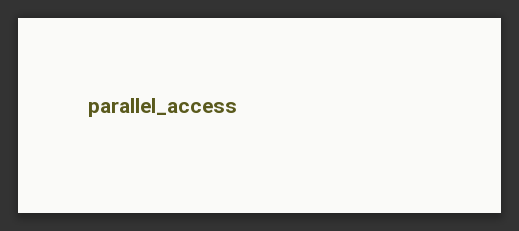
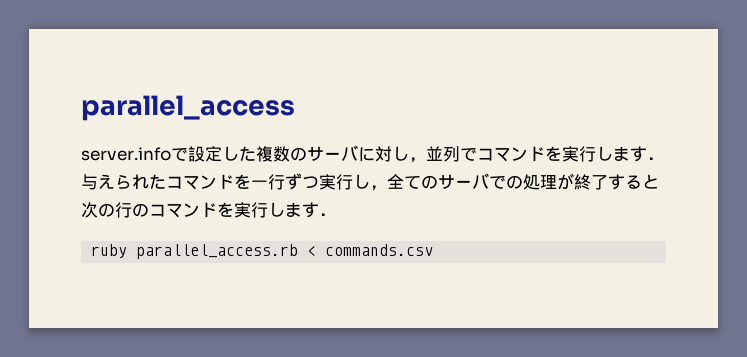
+ server.infoで設定した複数のサーバに対し，並列でコマンドを実行します．与えられたコマンドを一行ずつ実行し，全てのサーバでの処理が終了すると次の行のコマンドを実行します．
+ ruby parallel_access.rb < commands.csv

